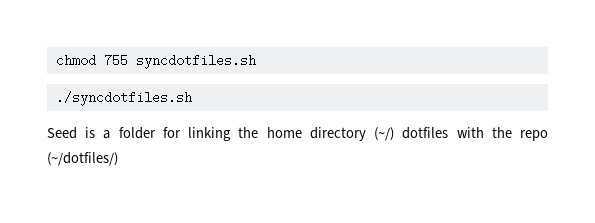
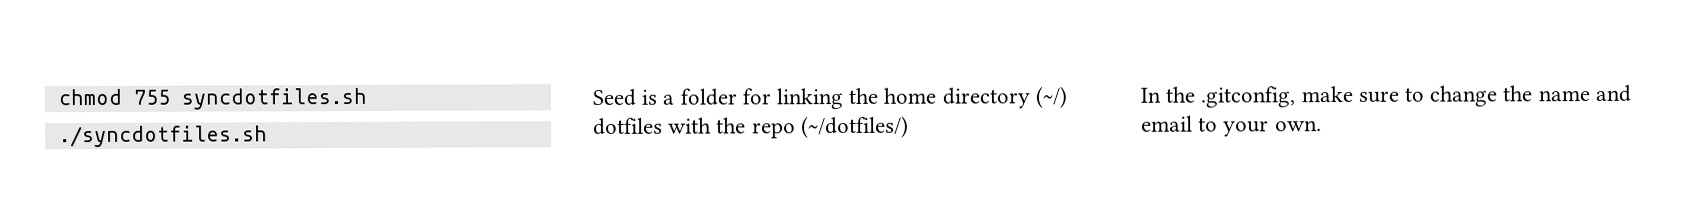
+ In the .gitconfig, make sure to change the name and email to your own.

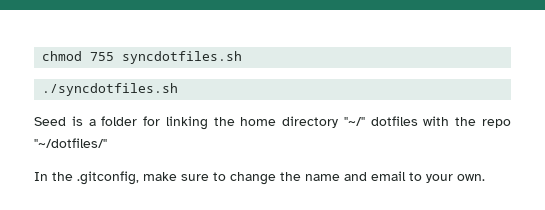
- Seed is a folder for linking the home directory (~/) dotfiles with the repo (~/dotfiles/)
+ Seed is a folder for linking the home directory "~/" dotfiles with the repo "~/dotfiles/"

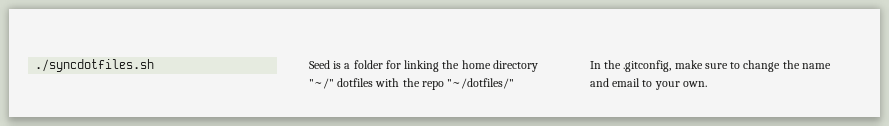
- chmod 755 syncdotfiles.sh

